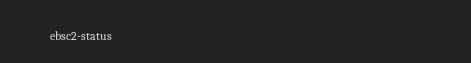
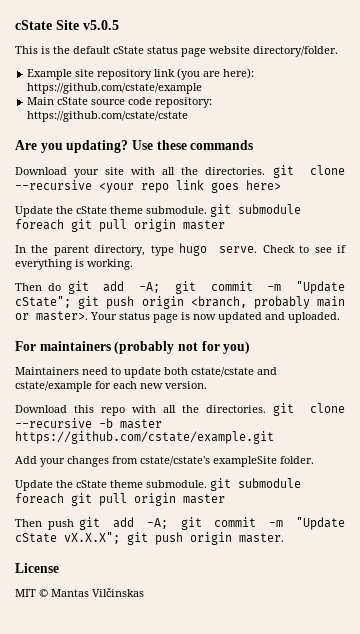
- ebsc2-status
+ cState Site v5.0.5
+ This is the default cState status page website directory/folder.
+ Example site repository link (you are here): https://github.com/cstate/example
+ Main cState source code repository: https://github.com/cstate/cstate
+ Are you updating? Use these commands
+ Download your site with all the directories. git clone --recursive <your repo link goes here>
+ Update the cState theme submodule. git submodule foreach git pull origin master
+ In the parent directory, type hugo serve. Check to see if everything is working.
+ Then do git add -A; git commit -m "Update cState"; git push origin <branch, probably main or master>. Your status page is now updated and uploaded.
+ For maintainers (probably not for you)
+ Maintainers need to update both cstate/cstate and cstate/example for each new version.
+ Download this repo with all the directories. git clone --recursive -b master https://github.com/cstate/example.git
+ Add your changes from cstate/cstate's exampleSite folder.
+ Update the cState theme submodule. git submodule foreach git pull origin master
+ Then push git add -A; git commit -m "Update cState vX.X.X"; git push origin master.
+ License
+ MIT © Mantas Vilčinskas

